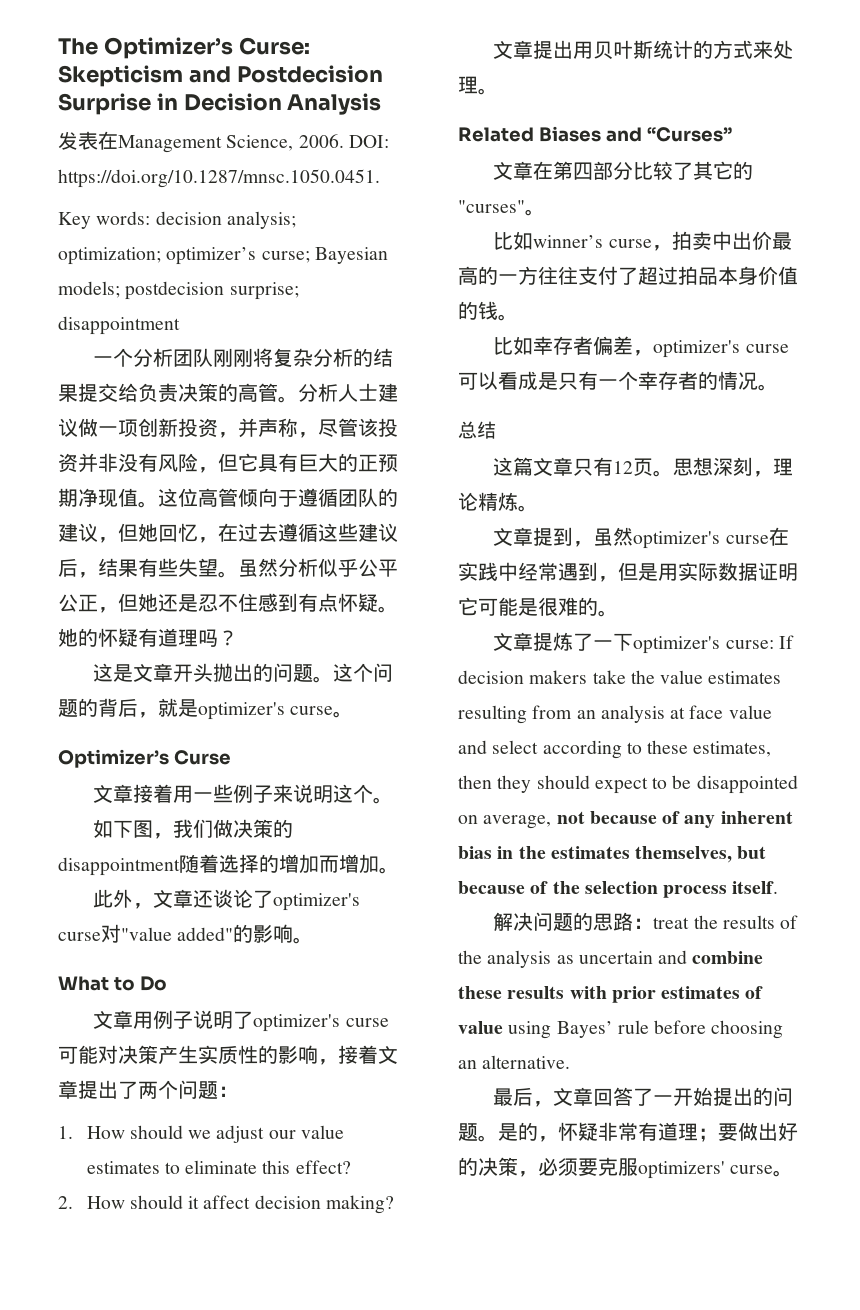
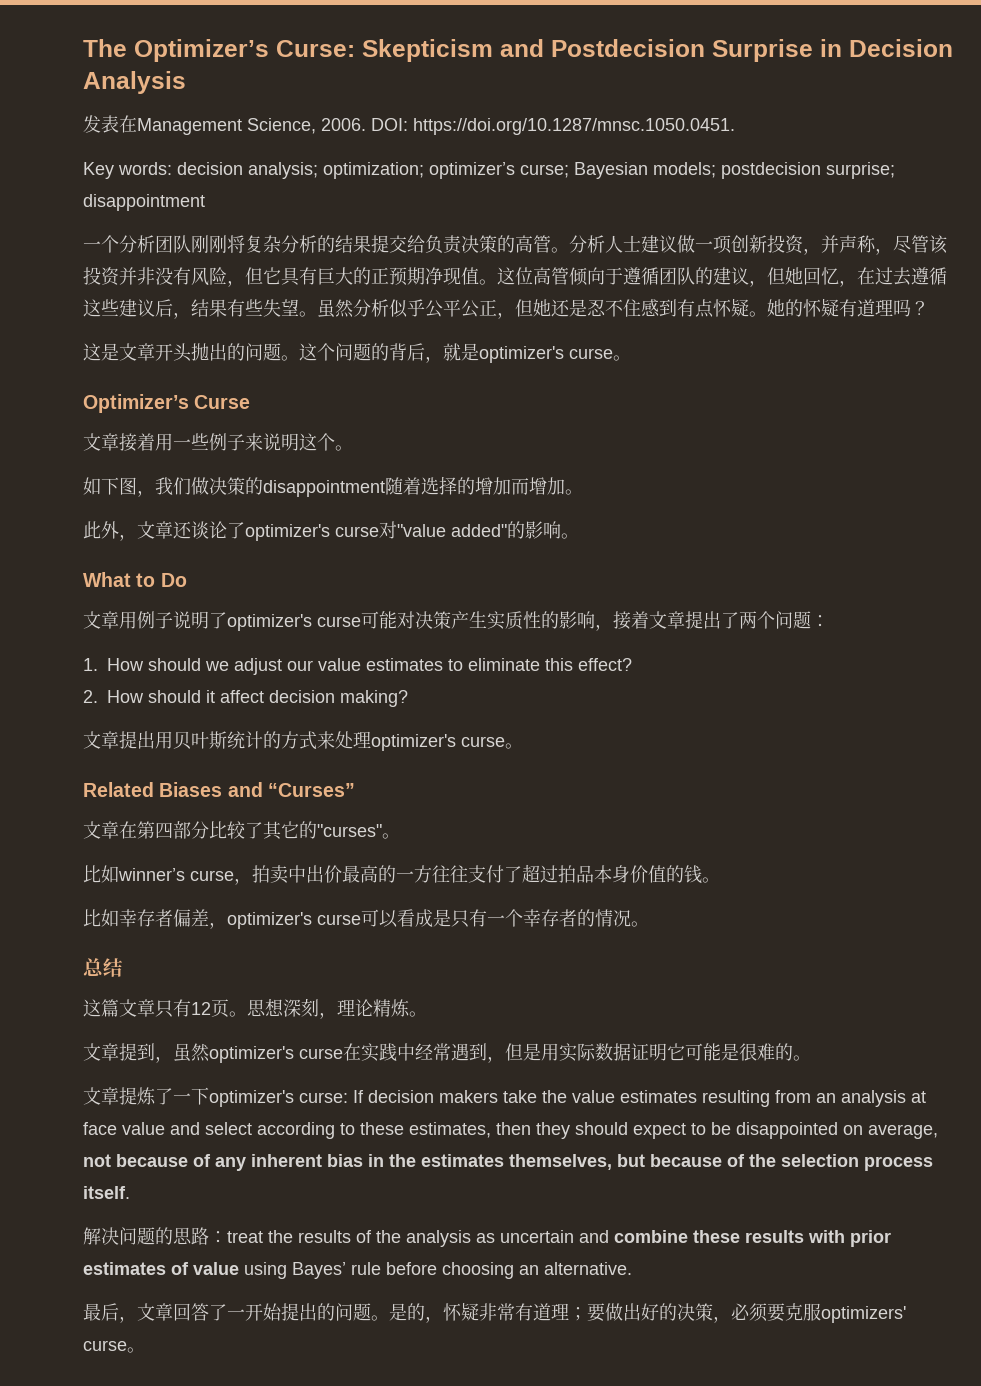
- 文章提出用贝叶斯统计的方式来处理。
+ 文章提出用贝叶斯统计的方式来处理optimizer's curse。

